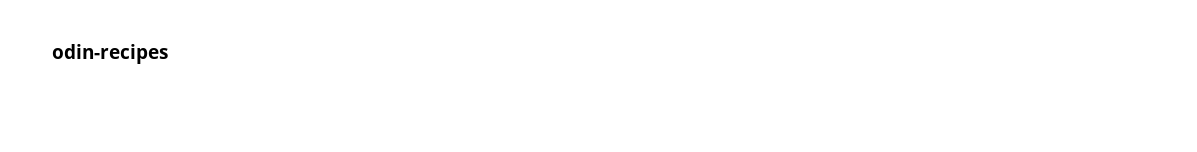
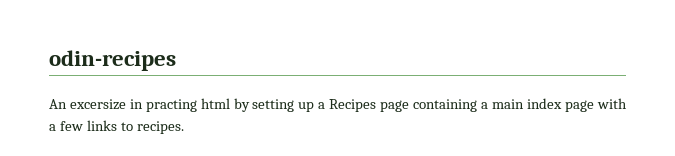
+ An excersize in practing html by setting up a Recipes page containing a main index page with a few links to recipes.

